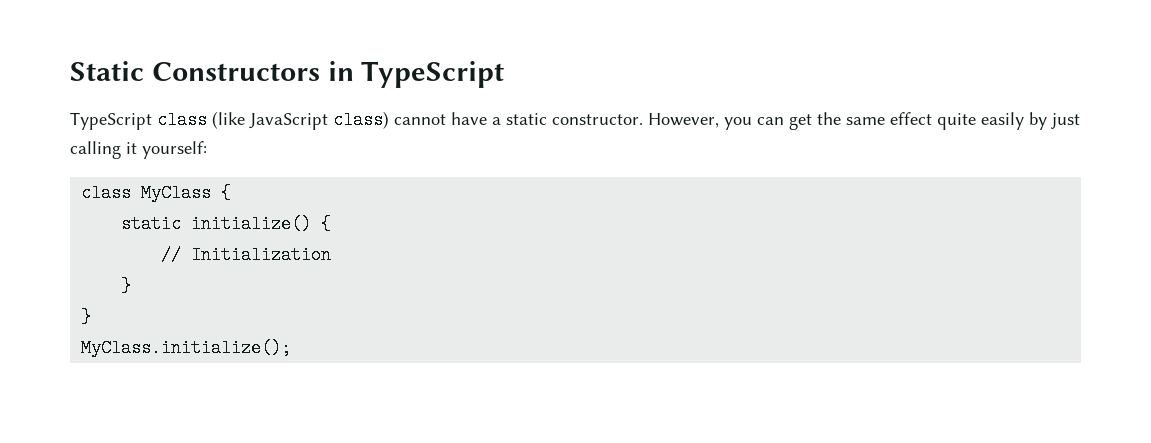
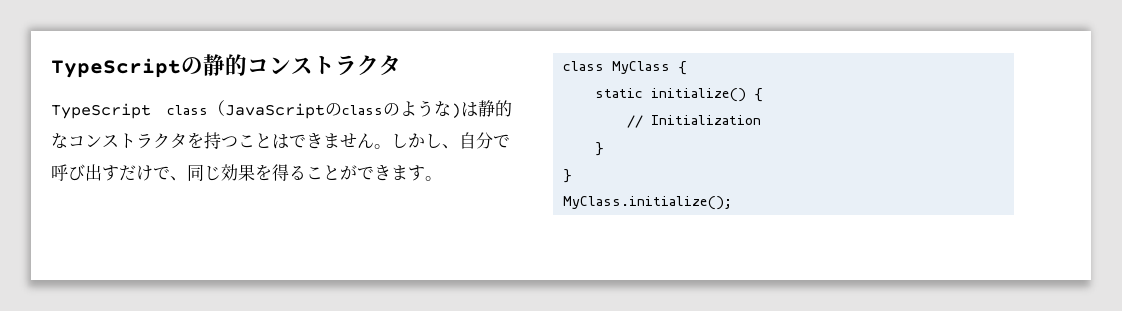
- Static Constructors in TypeScript
- TypeScript class (like JavaScript class) cannot have a static constructor. However, you can get the same effect quite easily by just calling it yourself:
+ TypeScriptの静的コンストラクタ
+ TypeScript class（JavaScriptのclassのような)は静的なコンストラクタを持つことはできません。しかし、自分で呼び出すだけで、同じ効果を得ることができます。

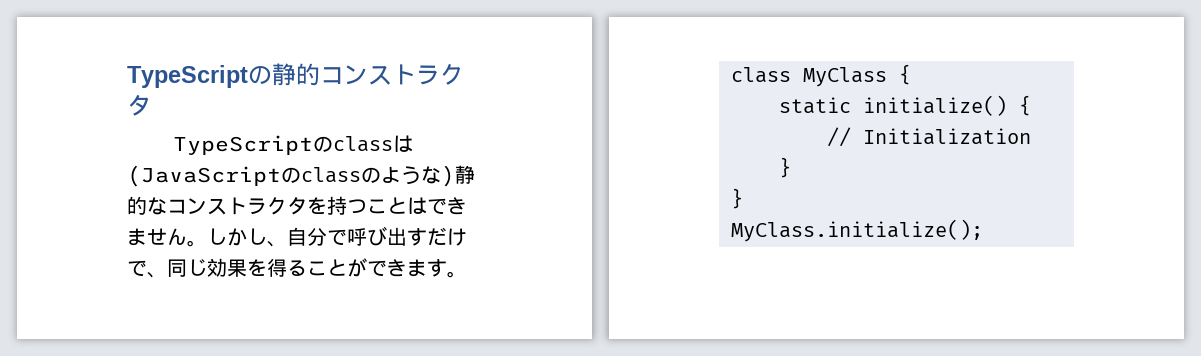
- TypeScript class（JavaScriptのclassのような)は静的なコンストラクタを持つことはできません。
+ TypeScriptのclassは(JavaScriptのclassのような)静的なコンストラクタを持つことはできません。

